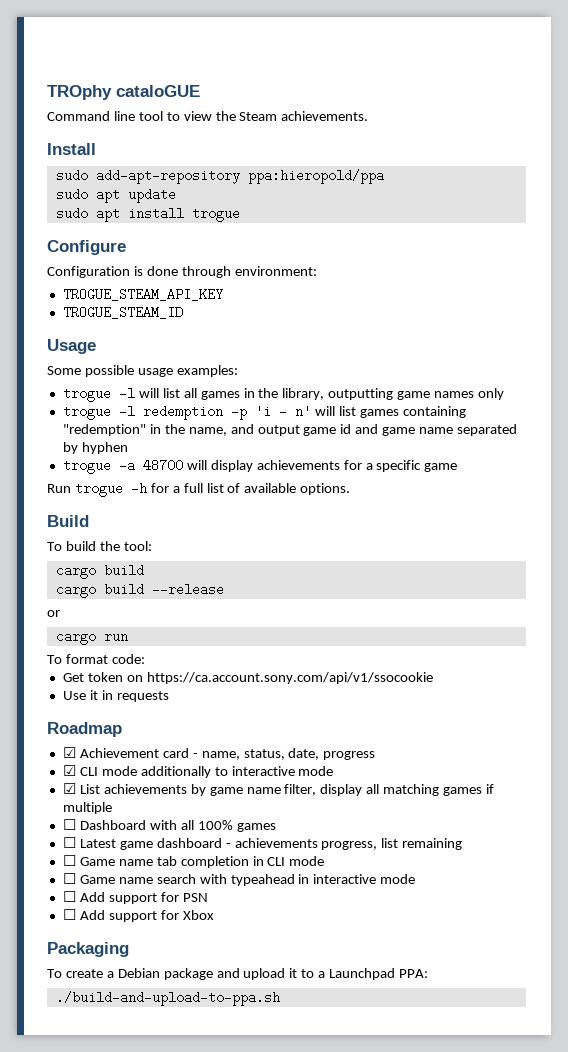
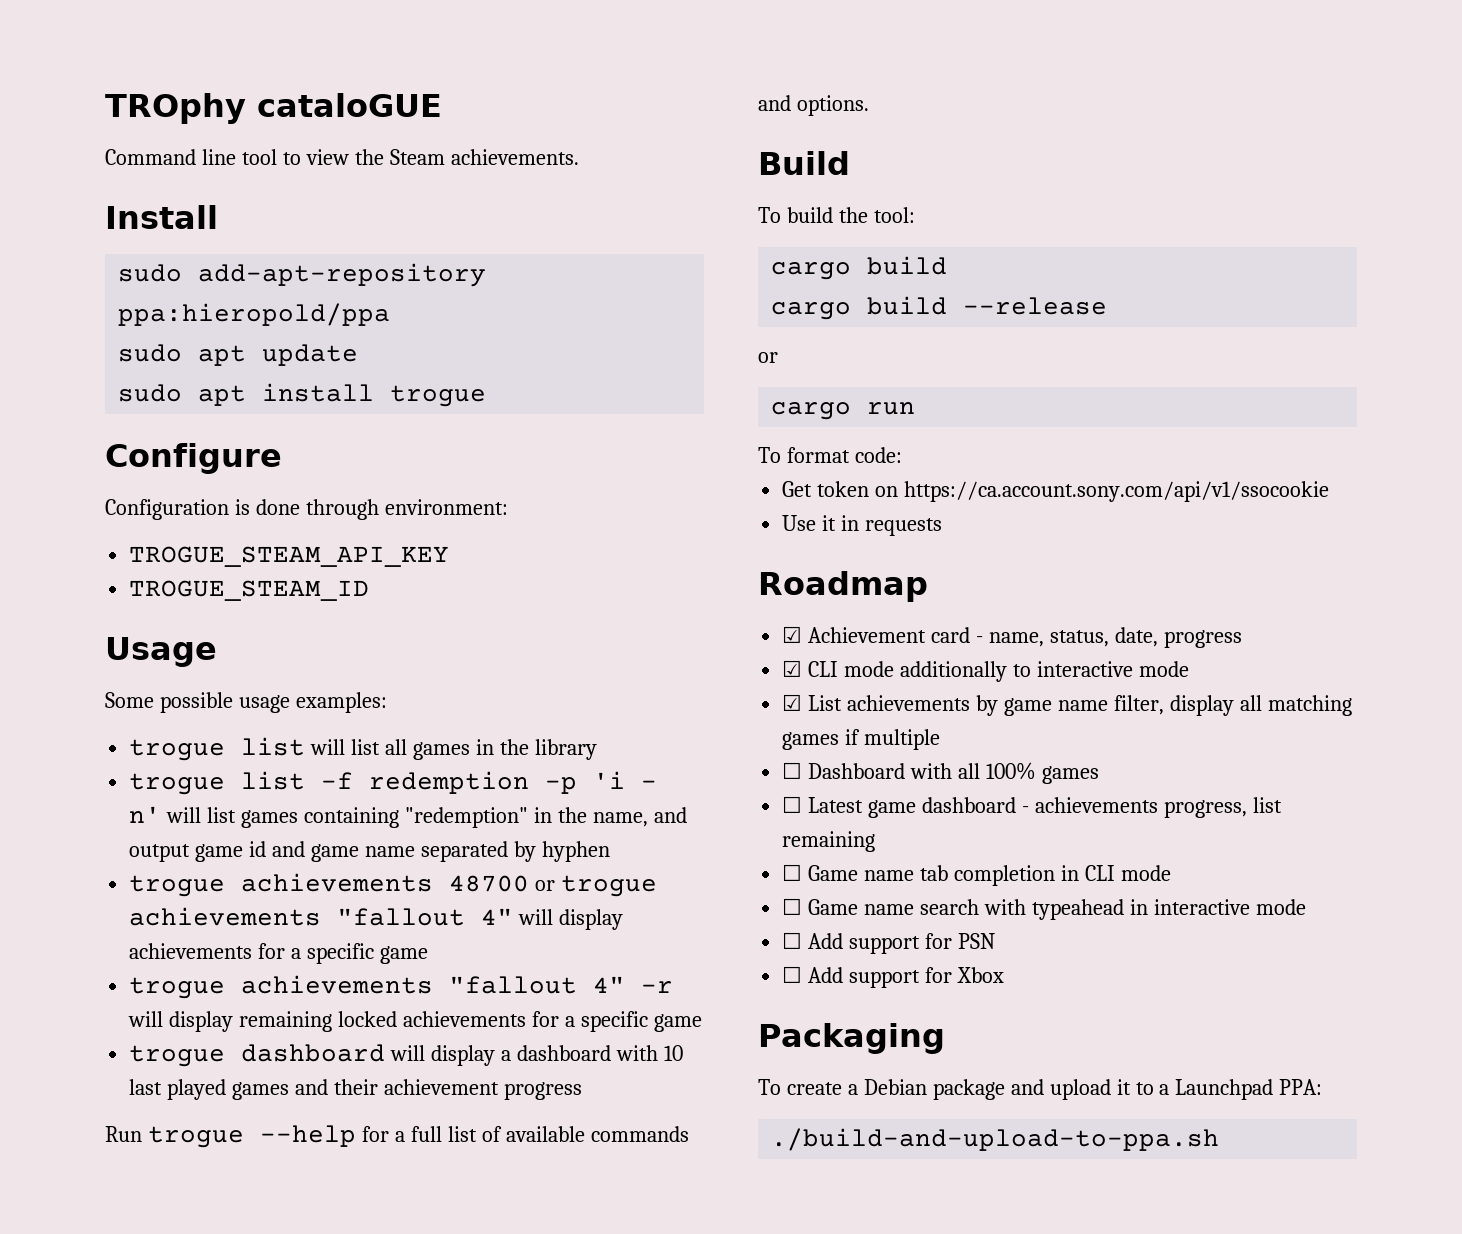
- trogue -l will list all games in the library, outputting game names only
- trogue -l redemption -p 'i - n' will list games containing "redemption" in the name, and output game id and game name separated by hyphen
+ trogue list will list all games in the library
+ trogue list -f redemption -p 'i - n' will list games containing "redemption" in the name, and output game id and game name separated by hyphen
- trogue -a 48700 will display achievements for a specific game
+ trogue achievements 48700 or trogue achievements "fallout 4" will display achievements for a specific game
+ trogue achievements "fallout 4" -r will display remaining locked achievements for a specific game
+ trogue dashboard will display a dashboard with 10 last played games and their achievement progress
- Run trogue -h for a full list of available options.
+ Run trogue --help for a full list of available commands and options.

